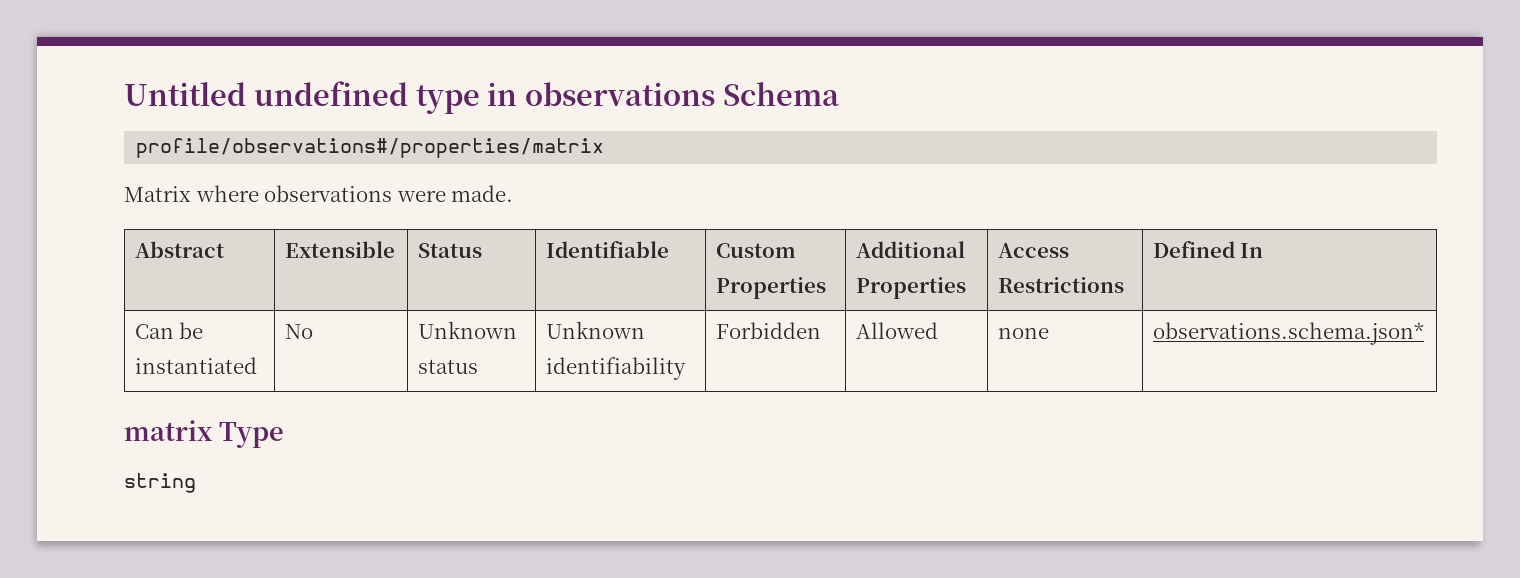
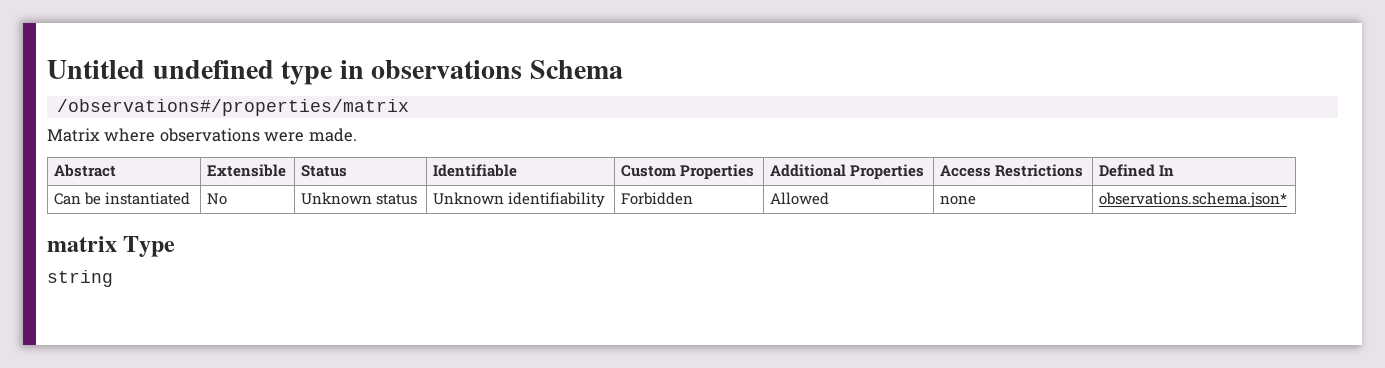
- profile/observations#/properties/matrix
+ /observations#/properties/matrix

